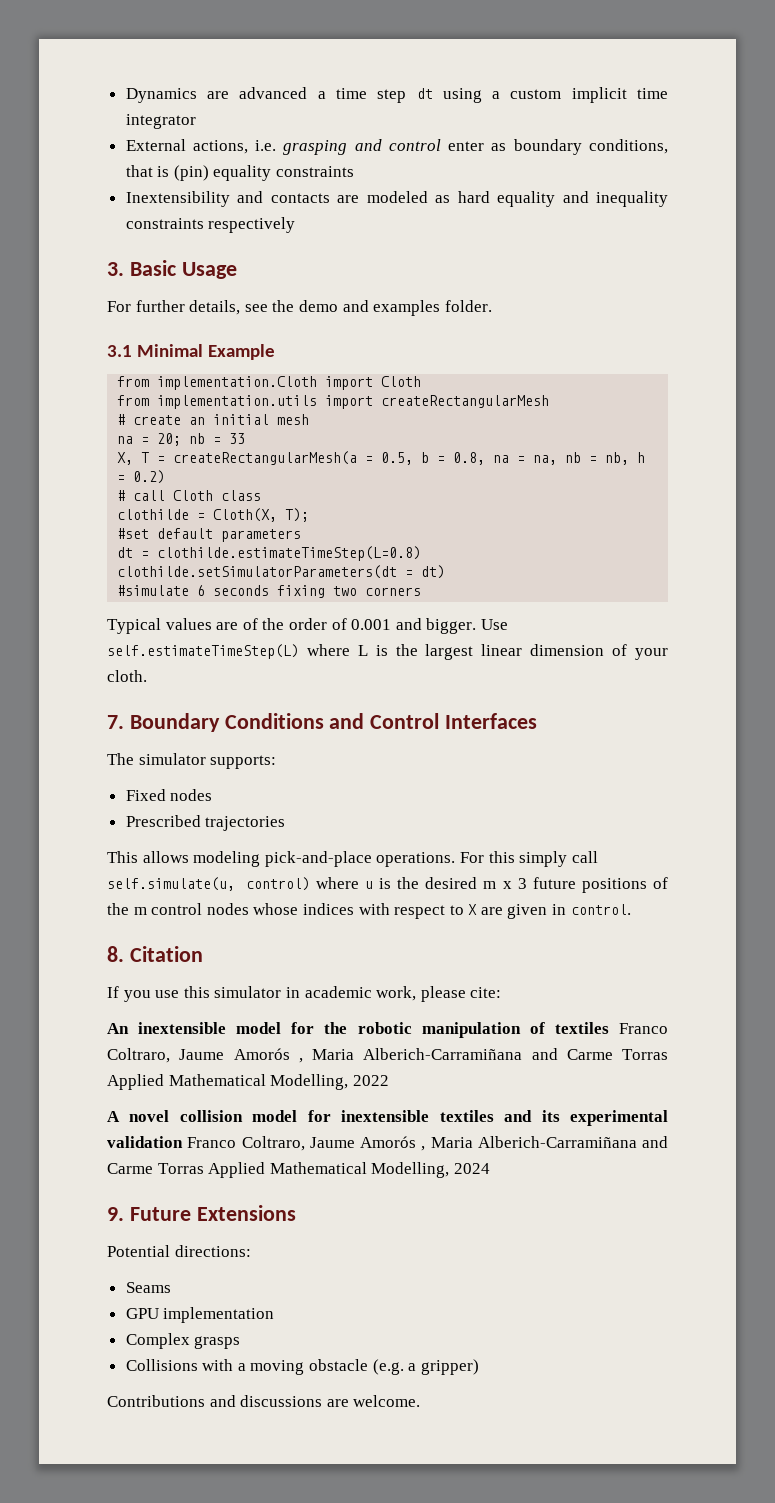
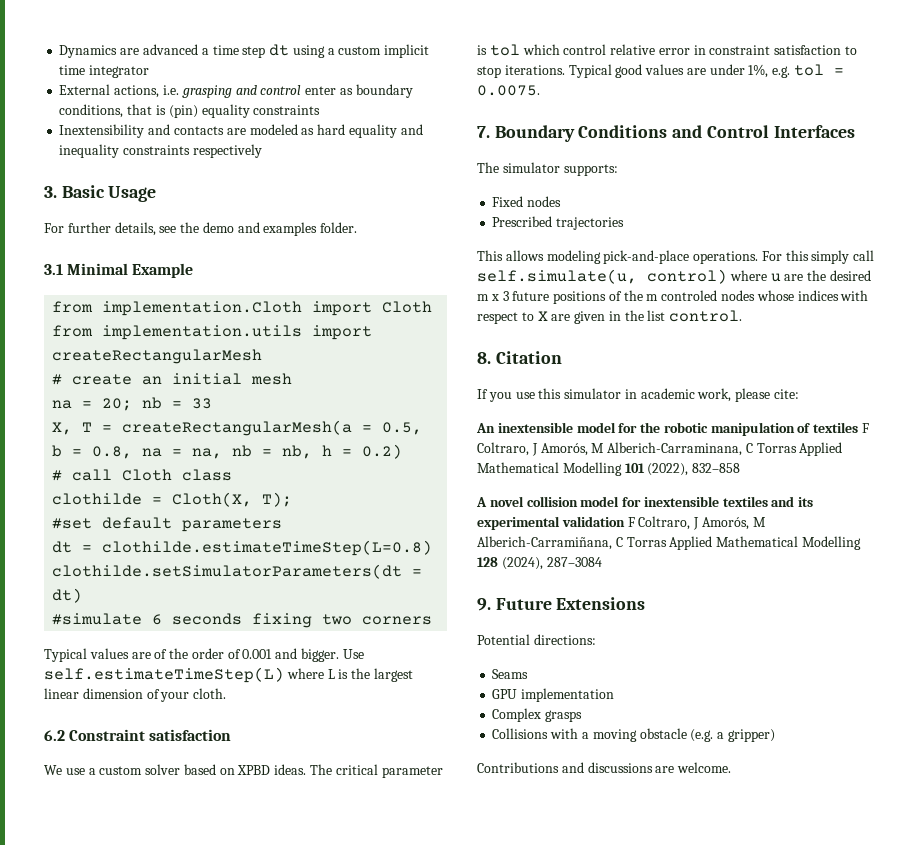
+ 6.2 Constraint satisfaction
+ We use a custom solver based on XPBD ideas. The critical parameter is tol which control relative error in constraint satisfaction to stop iterations. Typical good values are under 1%, e.g. tol = 0.0075.
- For this simply call self.simulate(u, control) where u is the desired m x 3 future positions of the m control nodes whose indices with respect to X are given in control.
+ For this simply call self.simulate(u, control) where u are the desired m x 3 future positions of the m controled nodes whose indices with respect to X are given in the list control.
- An inextensible model for the robotic manipulation of textiles Franco Coltraro, Jaume Amorós , Maria Alberich-Carramiñana and Carme Torras Applied Mathematical Modelling, 2022
+ An inextensible model for the robotic manipulation of textiles F Coltraro, J Amorós, M Alberich-Carraminana, C Torras Applied Mathematical Modelling 101 (2022), 832–858
- A novel collision model for inextensible textiles and its experimental validation Franco Coltraro, Jaume Amorós , Maria Alberich-Carramiñana and Carme Torras Applied Mathematical Modelling, 2024
+ A novel collision model for inextensible textiles and its experimental validation F Coltraro, J Amorós, M Alberich-Carramiñana, C Torras Applied Mathematical Modelling 128 (2024), 287–3084

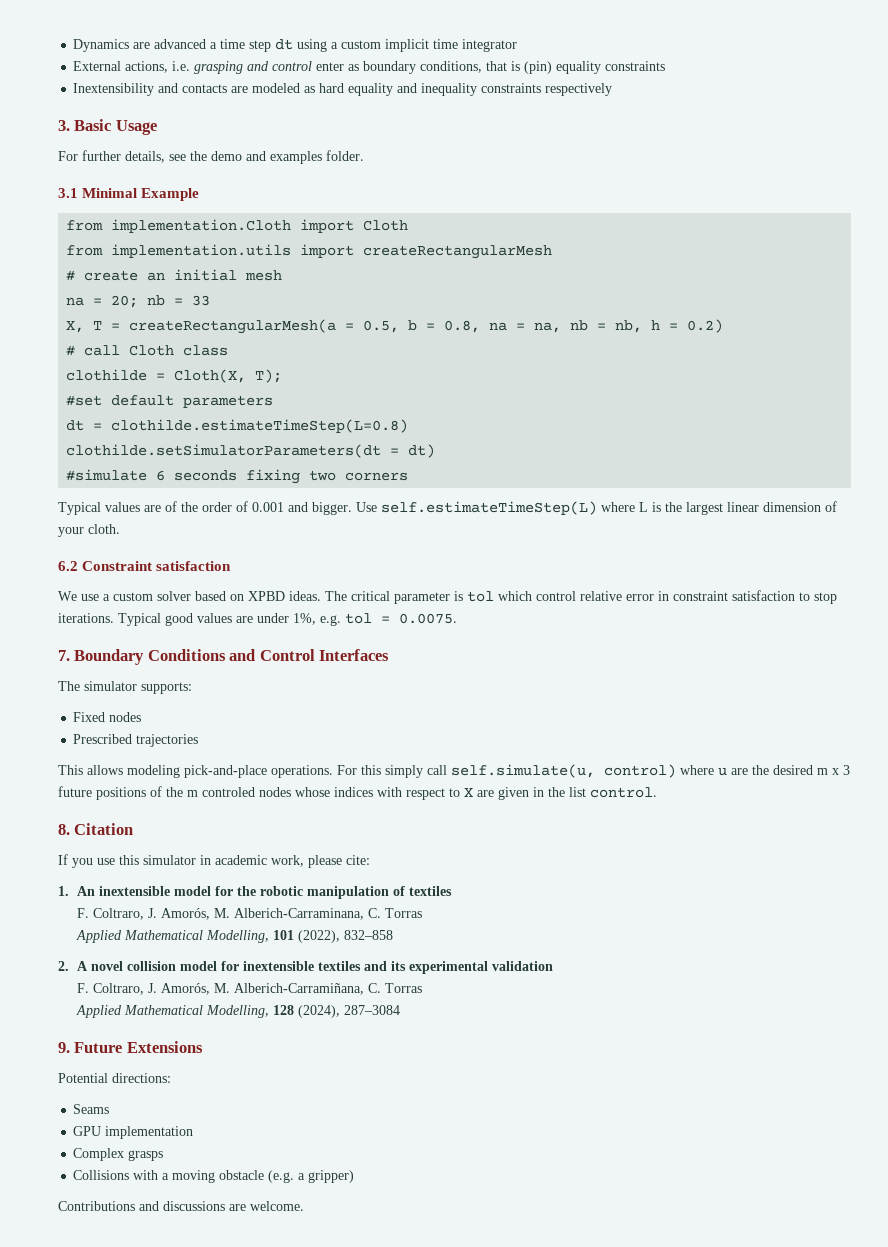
- An inextensible model for the robotic manipulation of textiles F Coltraro, J Amorós, M Alberich-Carraminana, C Torras Applied Mathematical Modelling 101 (2022), 832–858
+ 1. An inextensible model for the robotic manipulation of textiles
+ F. Coltraro, J. Amorós, M. Alberich-Carraminana, C. Torras
+ Applied Mathematical Modelling, 101 (2022), 832–858
- A novel collision model for inextensible textiles and its experimental validation F Coltraro, J Amorós, M Alberich-Carramiñana, C Torras Applied Mathematical Modelling 128 (2024), 287–3084
+ 2. A novel collision model for inextensible textiles and its experimental validation
+ F. Coltraro, J. Amorós, M. Alberich-Carramiñana, C. Torras
+ Applied Mathematical Modelling, 128 (2024), 287–3084

